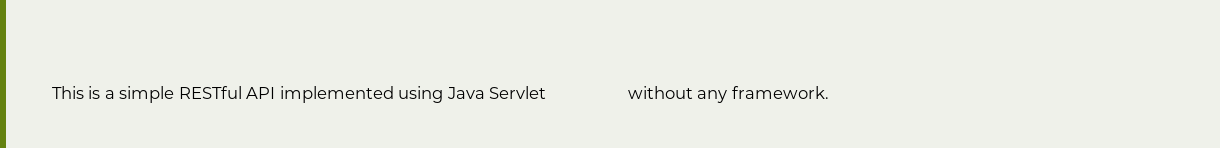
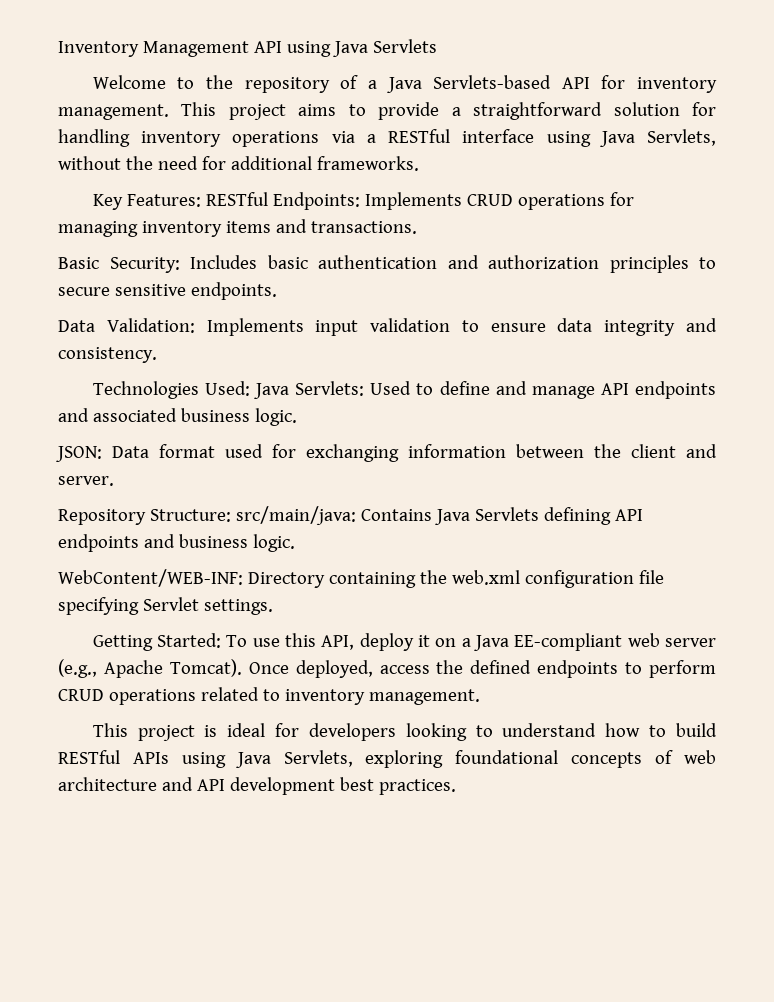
- This is a simple RESTful API implemented using Java Servlet without any framework.
+ Inventory Management API using Java Servlets
+ Welcome to the repository of a Java Servlets-based API for inventory management. This project aims to provide a straightforward solution for handling inventory operations via a RESTful interface using Java Servlets, without the need for additional frameworks.
+ Key Features: RESTful Endpoints: Implements CRUD operations for managing inventory items and transactions.
+ Basic Security: Includes basic authentication and authorization principles to secure sensitive endpoints.
+ Data Validation: Implements input validation to ensure data integrity and consistency.
+ Technologies Used: Java Servlets: Used to define and manage API endpoints and associated business logic.
+ JSON: Data format used for exchanging information between the client and server.
+ Repository Structure: src/main/java: Contains Java Servlets defining API endpoints and business logic.
+ WebContent/WEB-INF: Directory containing the web.xml configuration file specifying Servlet settings.
+ Getting Started: To use this API, deploy it on a Java EE-compliant web server (e.g., Apache Tomcat). Once deployed, access the defined endpoints to perform CRUD operations related to inventory management.
+ This project is ideal for developers looking to understand how to build RESTful APIs using Java Servlets, exploring foundational concepts of web architecture and API development best practices.

